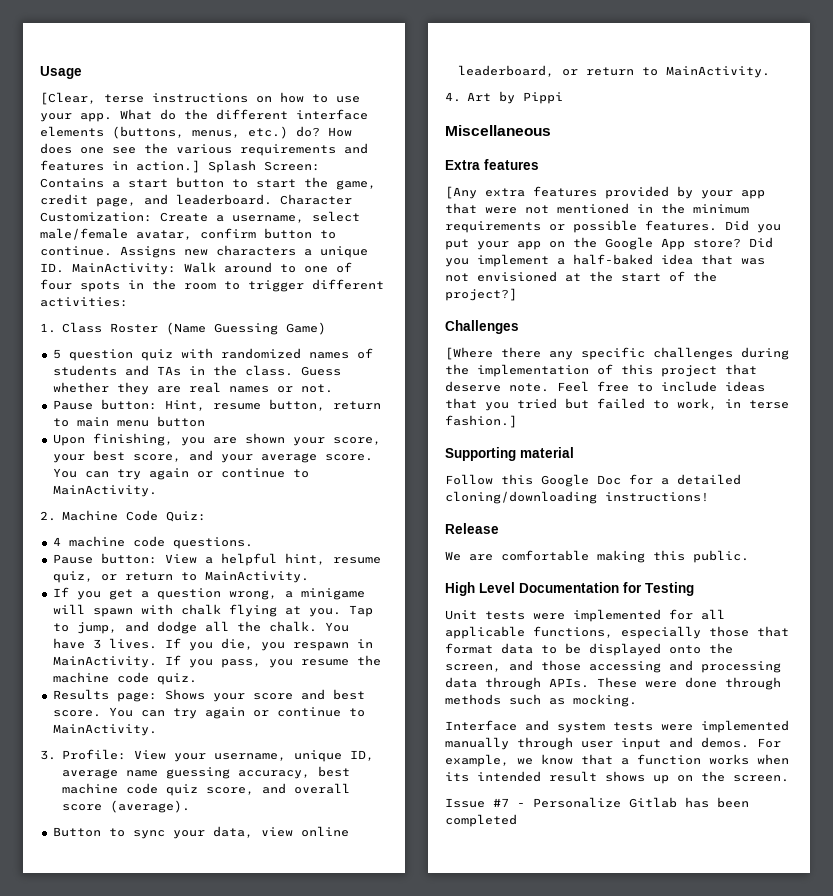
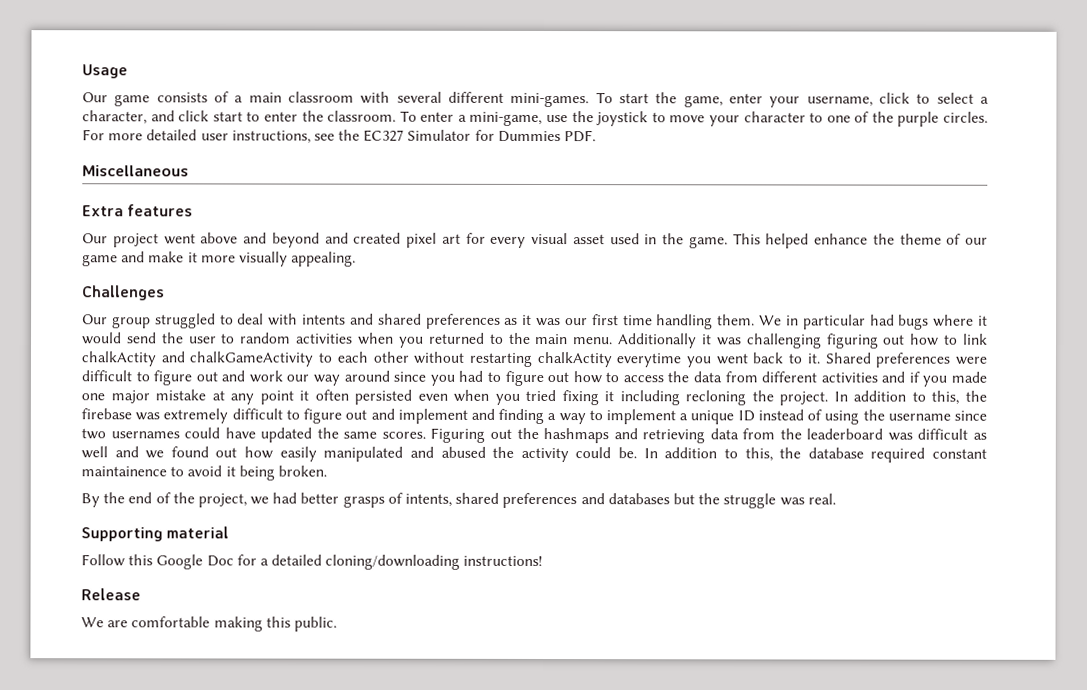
- [Clear, terse instructions on how to use your app. What do the different interface elements (buttons, menus, etc.) do? How does one see the various requirements and features in action.] Splash Screen: Contains a start button to start the game, credit page, and leaderboard. Character Customization: Create a username, select male/female avatar, confirm button to continue. Assigns new characters a unique ID. MainActivity: Walk around to one of four spots in the room to trigger different activities:
- 1. Class Roster (Name Guessing Game)
- 5 question quiz with randomized names of students and TAs in the class. Guess whether they are real names or not.
- Pause button: Hint, resume button, return to main menu button
- Upon finishing, you are shown your score, your best score, and your average score. You can try again or continue to MainActivity.
- 2. Machine Code Quiz:
- 4 machine code questions.
- Pause button: View a helpful hint, resume quiz, or return to MainActivity.
- If you get a question wrong, a minigame will spawn with chalk flying at you. Tap to jump, and dodge all the chalk. You have 3 lives. If you die, you respawn in MainActivity. If you pass, you resume the machine code quiz.
- Results page: Shows your score and best score. You can try again or continue to MainActivity.
- 3. Profile: View your username, unique ID, average name guessing accuracy, best machine code quiz score, and overall score (average).
- Button to sync your data, view online leaderboard, or return to MainActivity.
- 4. Art by Pippi
+ Our game consists of a main classroom with several different mini-games. To start the game, enter your username, click to select a character, and click start to enter the classroom. To enter a mini-game, use the joystick to move your character to one of the purple circles. For more detailed user instructions, see the EC327 Simulator for Dummies PDF.
  Miscellaneous
  Extra features
- [Any extra features provided by your app that were not mentioned in the minimum requirements or possible features. Did you put your app on the Google App store? Did you implement a half-baked idea that was not envisioned at the start of the project?]
+ Our project went above and beyond and created pixel art for every visual asset used in the game. This helped enhance the theme of our game and make it more visually appealing.
  Challenges
- [Where there any specific challenges during the implementation of this project that deserve note. Feel free to include ideas that you tried but failed to work, in terse fashion.]
+ Our group struggled to deal with intents and shared preferences as it was our first time handling them. We in particular had bugs where it would send the user to random activities when you returned to the main menu. Additionally it was challenging figuring out how to link chalkActity and chalkGameActivity to each other without restarting chalkActity everytime you went back to it. Shared preferences were difficult to figure out and work our way around since you had to figure out how to access the data from different activities and if you made one major mistake at any point it often persisted even when you tried fixing it including recloning the project. In addition to this, the firebase was extremely difficult to figure out and implement and finding a way to implement a unique ID instead of using the username since two usernames could have updated the same scores. Figuring out the hashmaps and retrieving data from the leaderboard was difficult as well and we found out how easily manipulated and abused the activity could be. In addition to this, the database required constant maintainence to avoid it being broken.
+ By the end of the project, we had better grasps of intents, shared preferences and databases but the struggle was real.
- High Level Documentation for Testing
- Unit tests were implemented for all applicable functions, especially those that format data to be displayed onto the screen, and those accessing and processing data through APIs. These were done through methods such as mocking.
- Interface and system tests were implemented manually through user input and demos. For example, we know that a function works when its intended result shows up on the screen.
- Issue #7 - Personalize Gitlab has been completed

